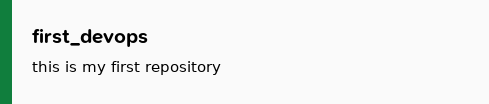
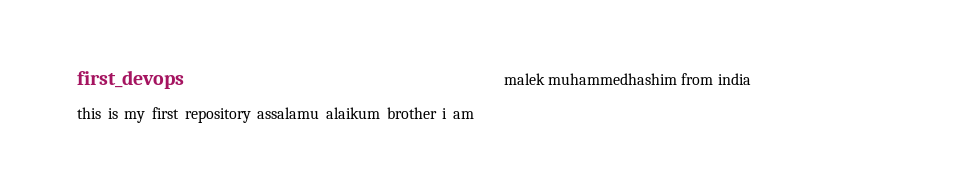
- this is my first repository
+ this is my first repository assalamu alaikum brother i am malek muhammedhashim from india

